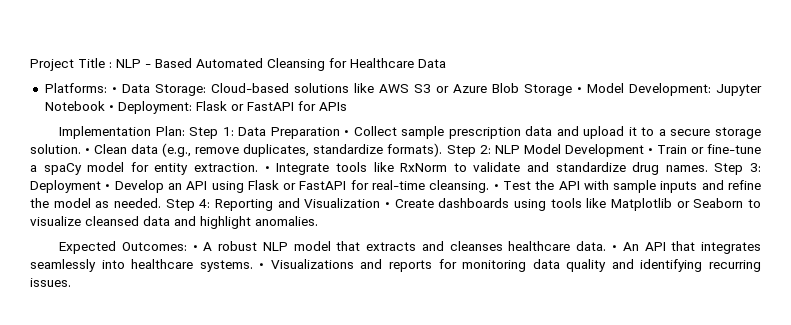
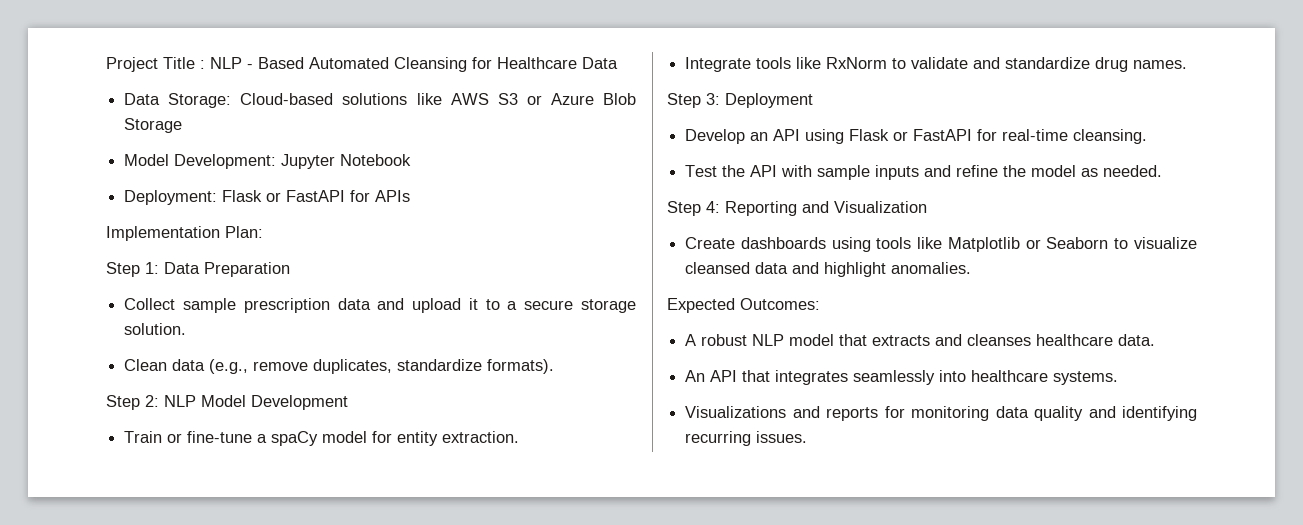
- Platforms: • Data Storage: Cloud-based solutions like AWS S3 or Azure Blob Storage • Model Development: Jupyter Notebook • Deployment: Flask or FastAPI for APIs
+ Data Storage: Cloud-based solutions like AWS S3 or Azure Blob Storage
+ Model Development: Jupyter Notebook
+ Deployment: Flask or FastAPI for APIs
- Implementation Plan: Step 1:
+ Implementation Plan:
+ Step 1:
- Data Preparation • Collect sample prescription data and upload it to a secure storage solution. • Clean data (e.g., remove duplicates, standardize formats). Step 2:
+ Data Preparation
+ Collect sample prescription data and upload it to a secure storage solution.
+ Clean data (e.g., remove duplicates, standardize formats).
+ Step 2:
- NLP Model Development • Train or fine-tune a spaCy model for entity extraction. • Integrate tools like RxNorm to validate and standardize drug names. Step 3:
+ NLP Model Development
+ Train or fine-tune a spaCy model for entity extraction.
+ Integrate tools like RxNorm to validate and standardize drug names.
+ Step 3:
- Deployment • Develop an API using Flask or FastAPI for real-time cleansing. • Test the API with sample inputs and refine the model as needed. Step 4:
+ Deployment
+ Develop an API using Flask or FastAPI for real-time cleansing.
+ Test the API with sample inputs and refine the model as needed.
+ Step 4:
- Reporting and Visualization • Create dashboards using tools like Matplotlib or Seaborn to visualize cleansed data and highlight anomalies.
+ Reporting and Visualization
+ Create dashboards using tools like Matplotlib or Seaborn to visualize cleansed data and highlight anomalies.
- Expected Outcomes: • A robust NLP model that extracts and cleanses healthcare data. • An API that integrates seamlessly into healthcare systems. • Visualizations and reports for monitoring data quality and identifying recurring issues.
+ Expected Outcomes:
+ A robust NLP model that extracts and cleanses healthcare data.
+ An API that integrates seamlessly into healthcare systems.
+ Visualizations and reports for monitoring data quality and identifying recurring issues.

